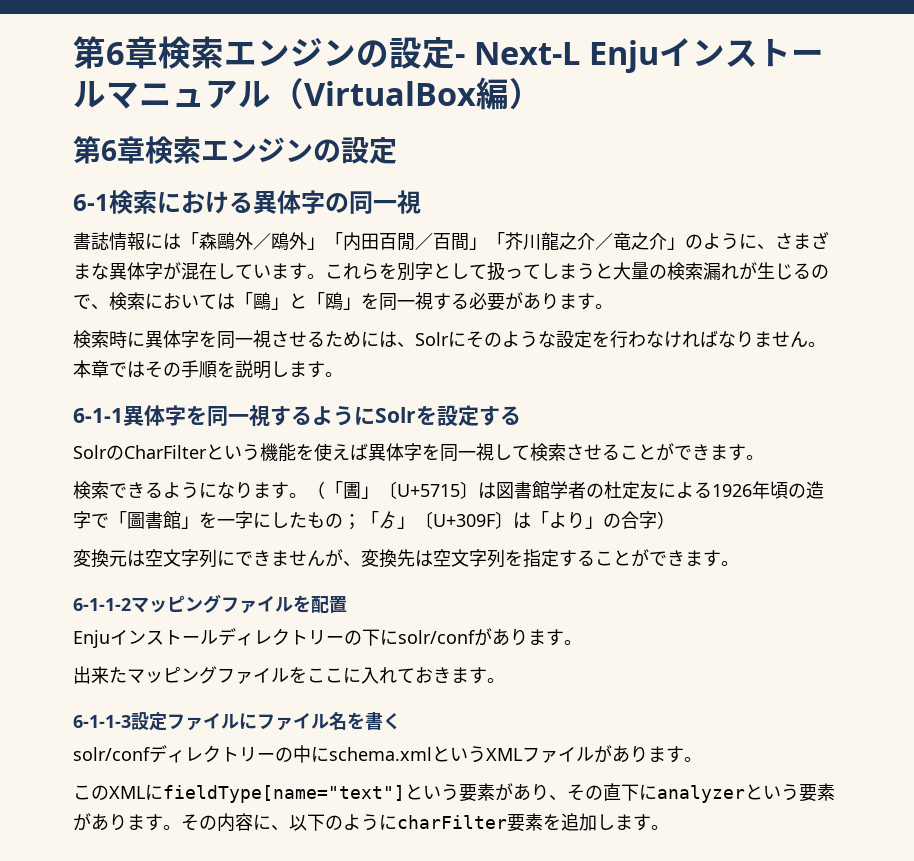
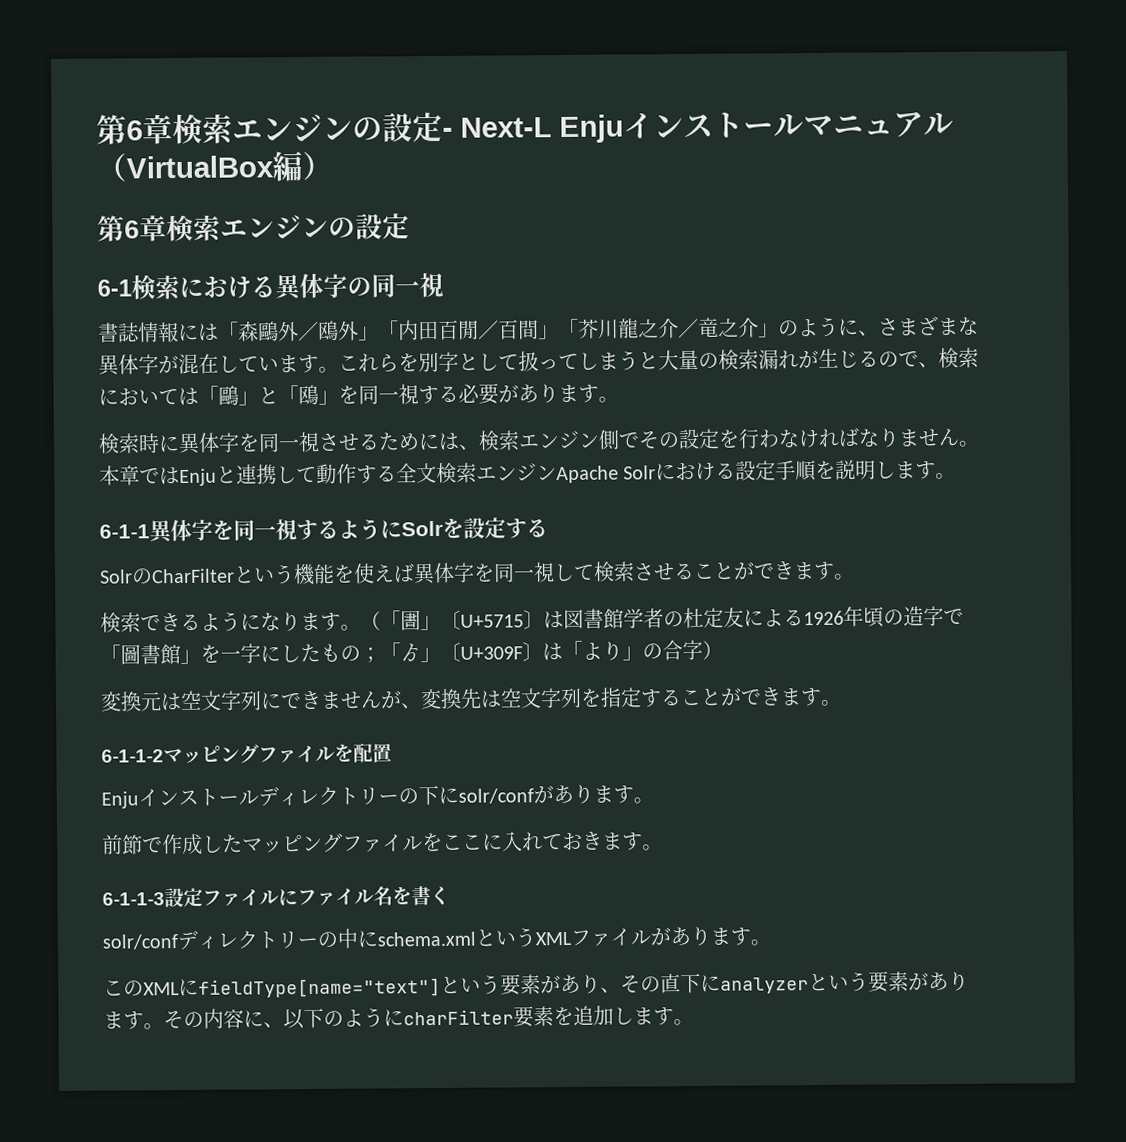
- 検索時に異体字を同一視させるためには、Solrにそのような設定を行わなければなりません。
+ 検索時に異体字を同一視させるためには、検索エンジン側でその設定を行わなければなりません。
- 本章ではその手順を説明します。
+ 本章ではEnjuと連携して動作する全文検索エンジンApache Solrにおける設定手順を説明します。
- 出来たマッピングファイルをここに入れておきます。
+ 前節で作成したマッピングファイルをここに入れておきます。

